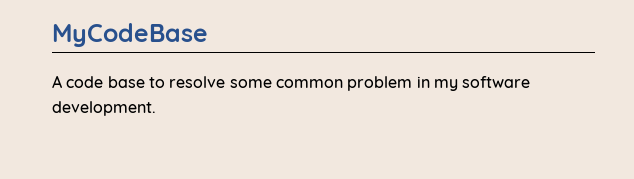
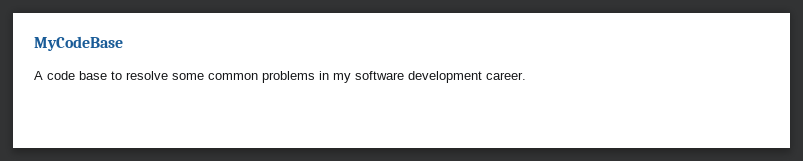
- A code base to resolve some common problem in my software development.
+ A code base to resolve some common problems in my software development career.

